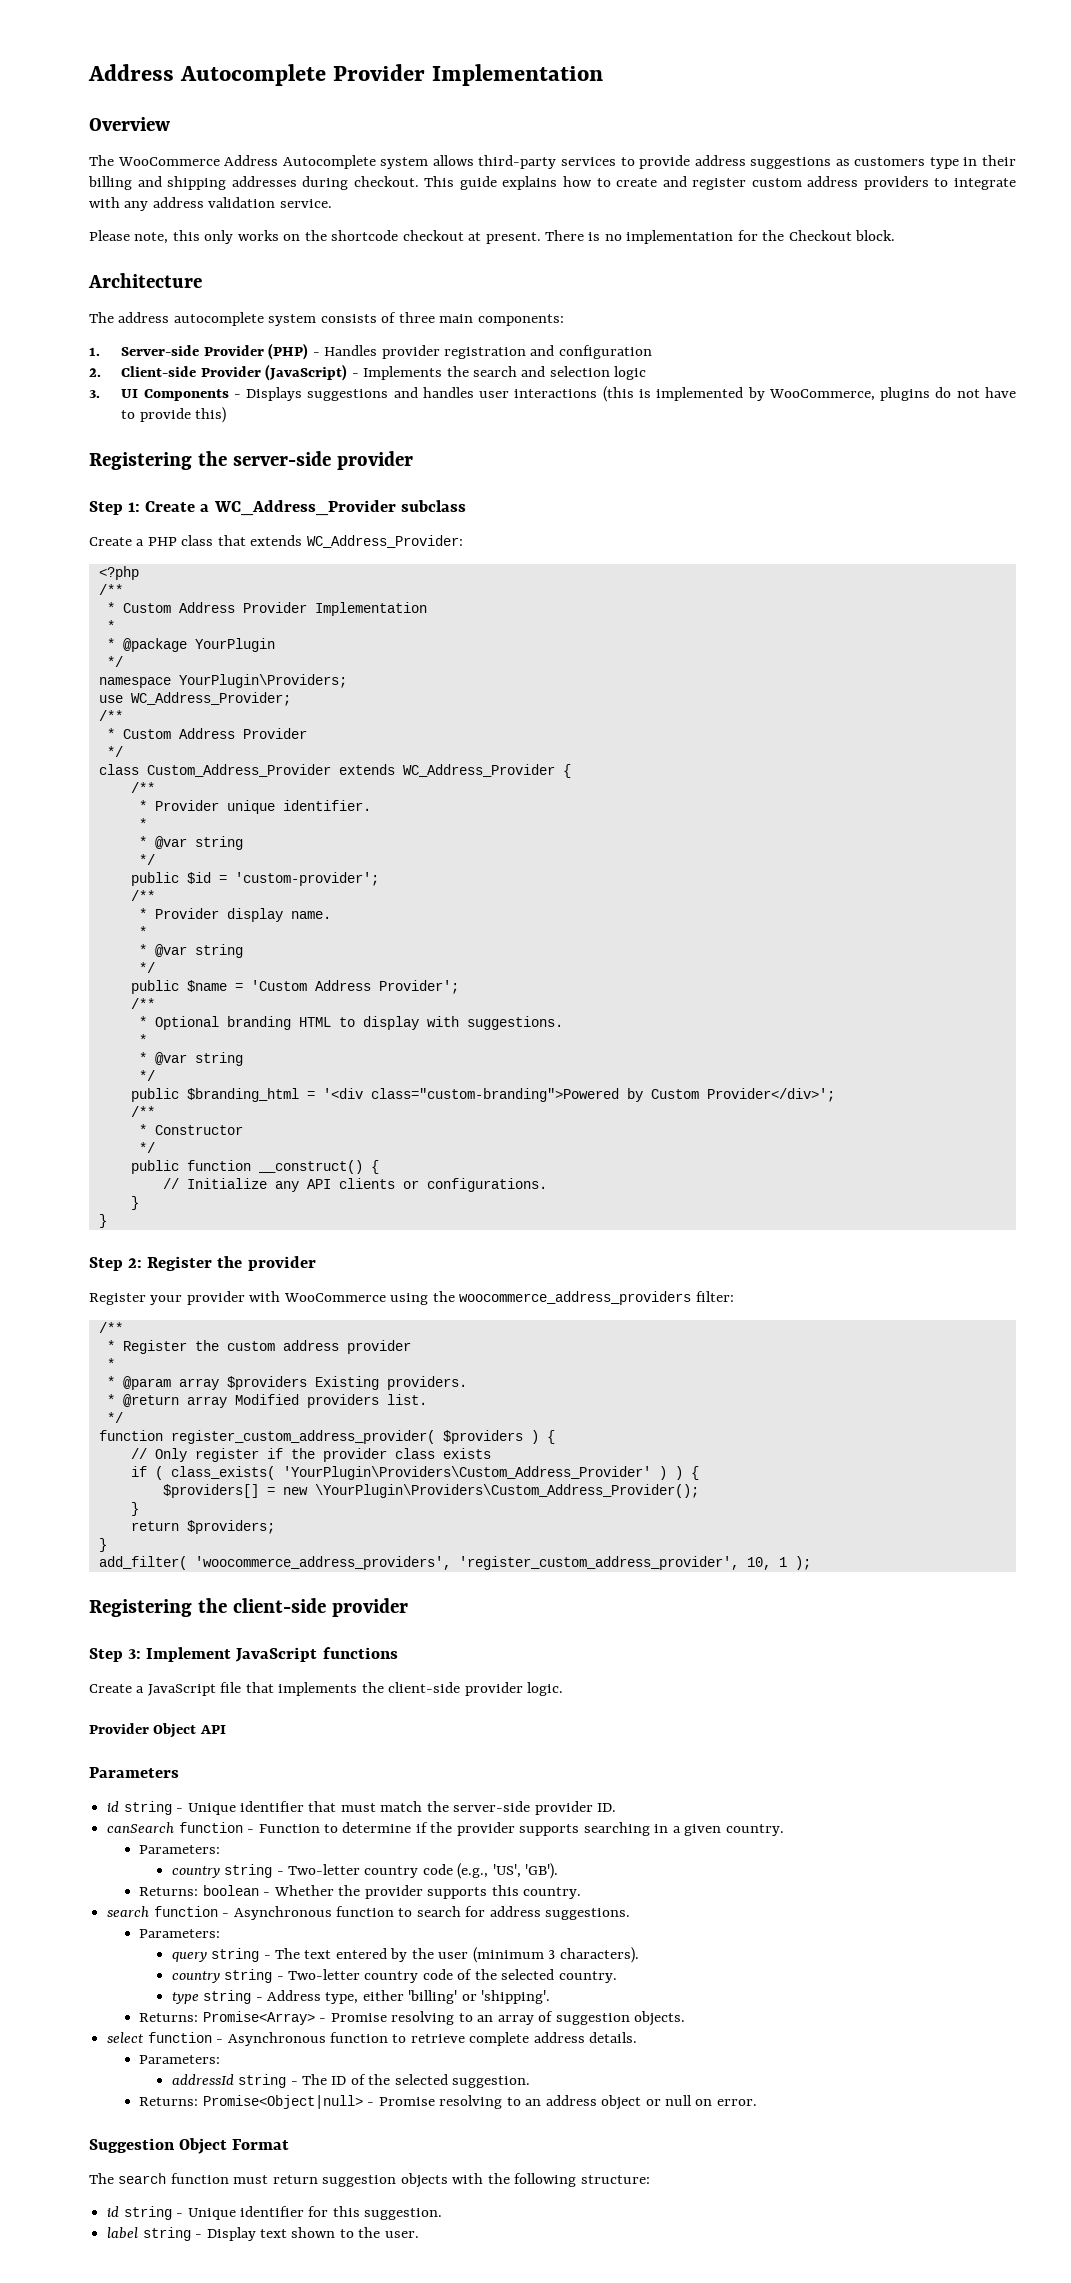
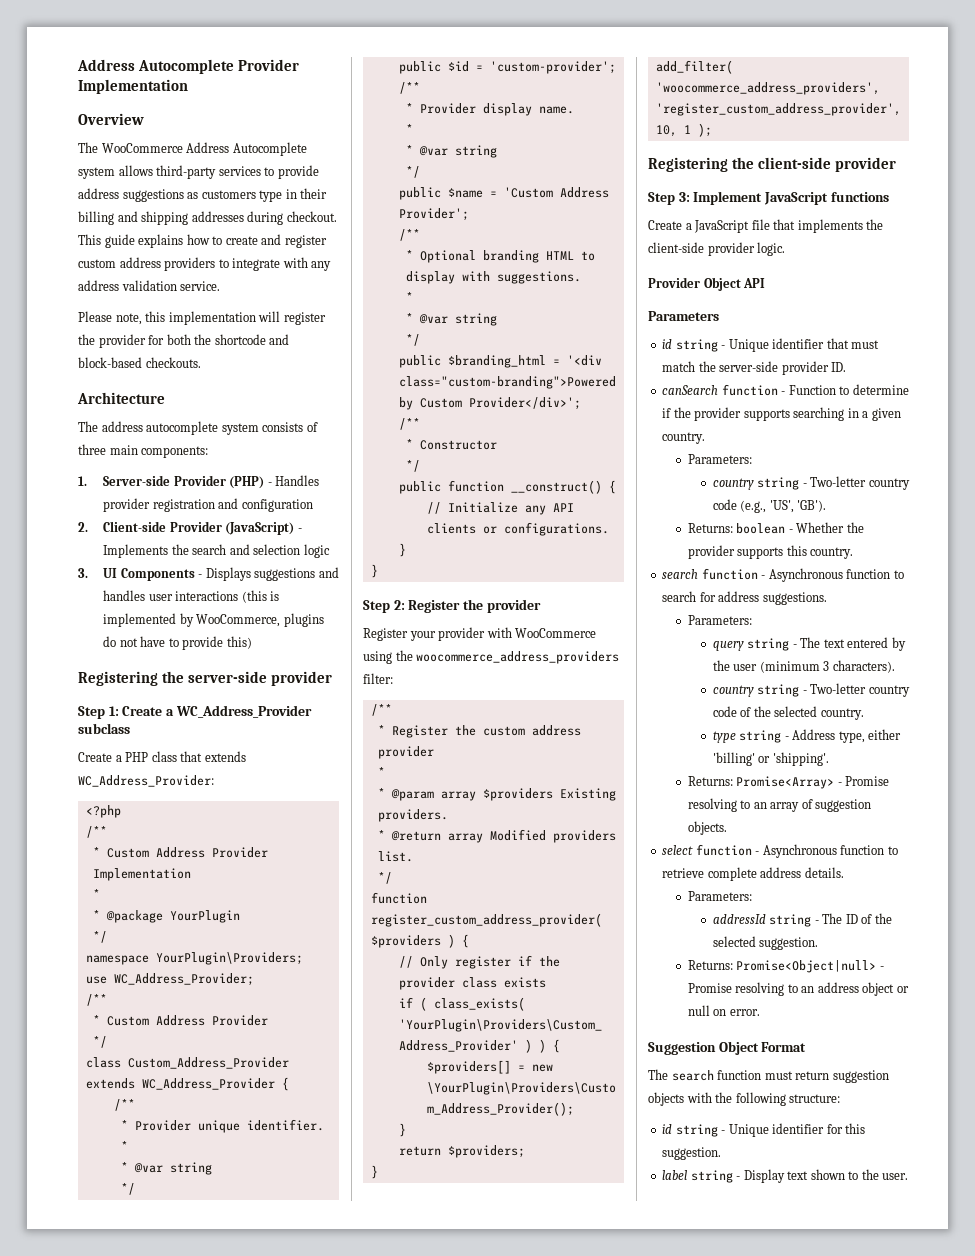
- Please note, this only works on the shortcode checkout at present. There is no implementation for the Checkout block.
+ Please note, this implementation will register the provider for both the shortcode and block-based checkouts.

